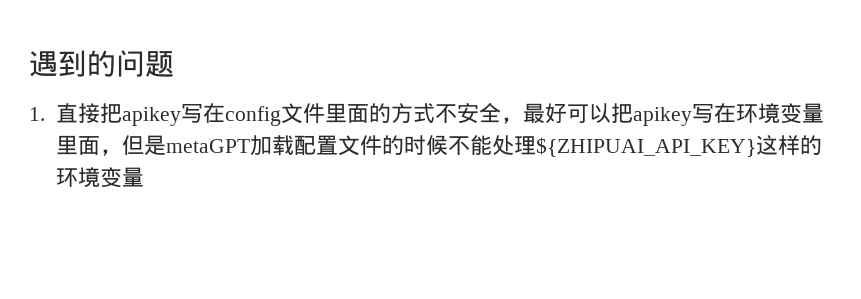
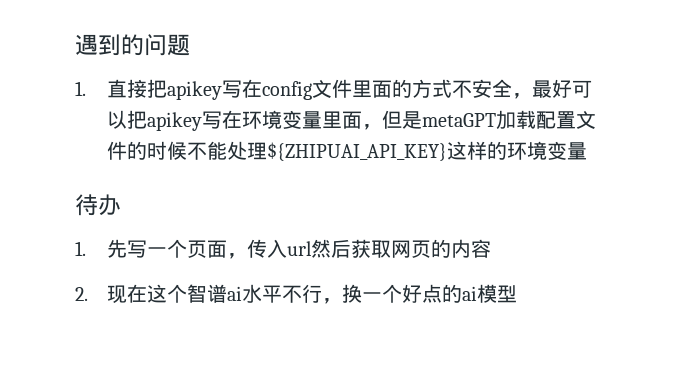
+ 待办
+ 1.先写一个页面，传入url然后获取网页的内容
+ 2.现在这个智谱ai水平不行，换一个好点的ai模型

